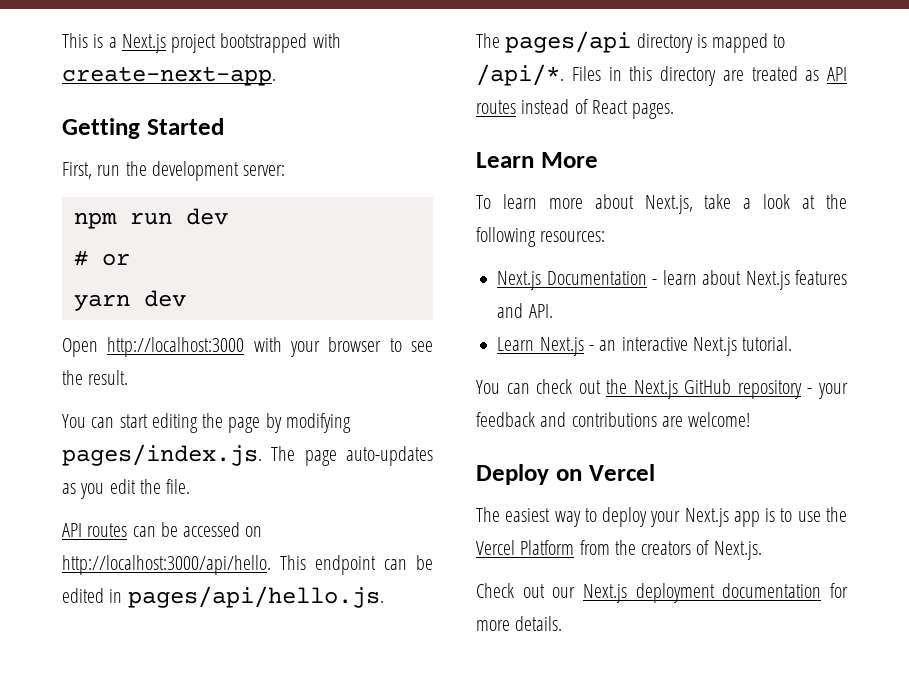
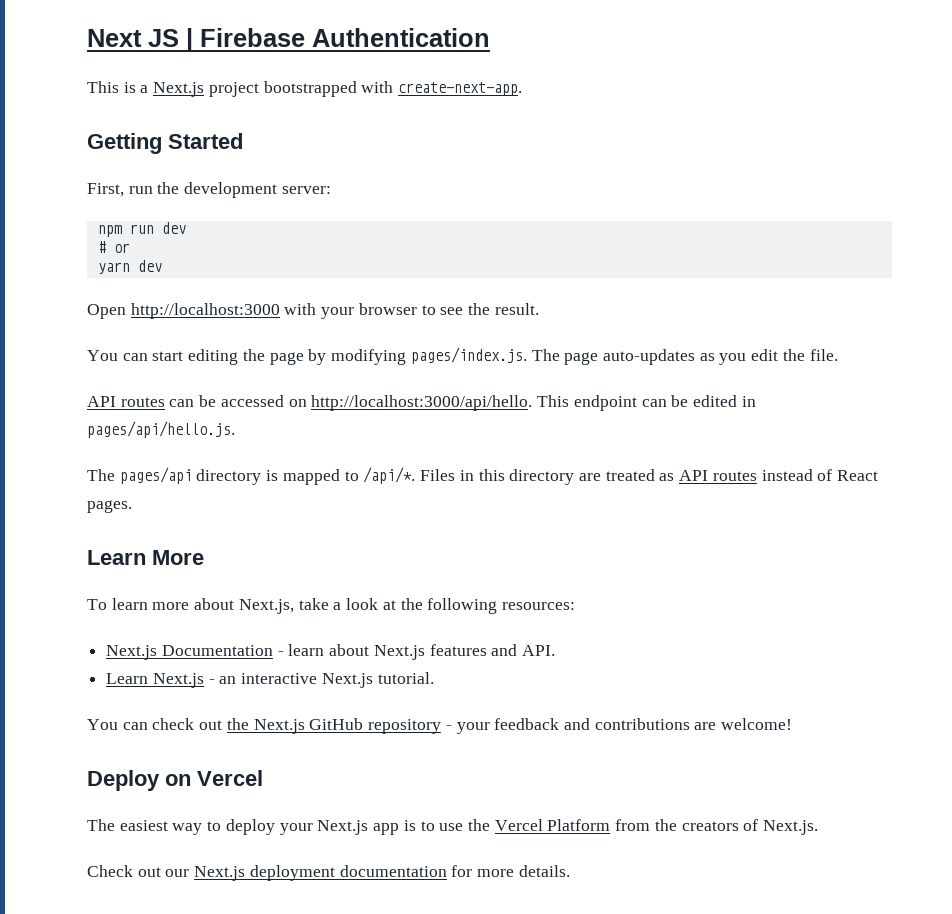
+ Next JS | Firebase Authentication

